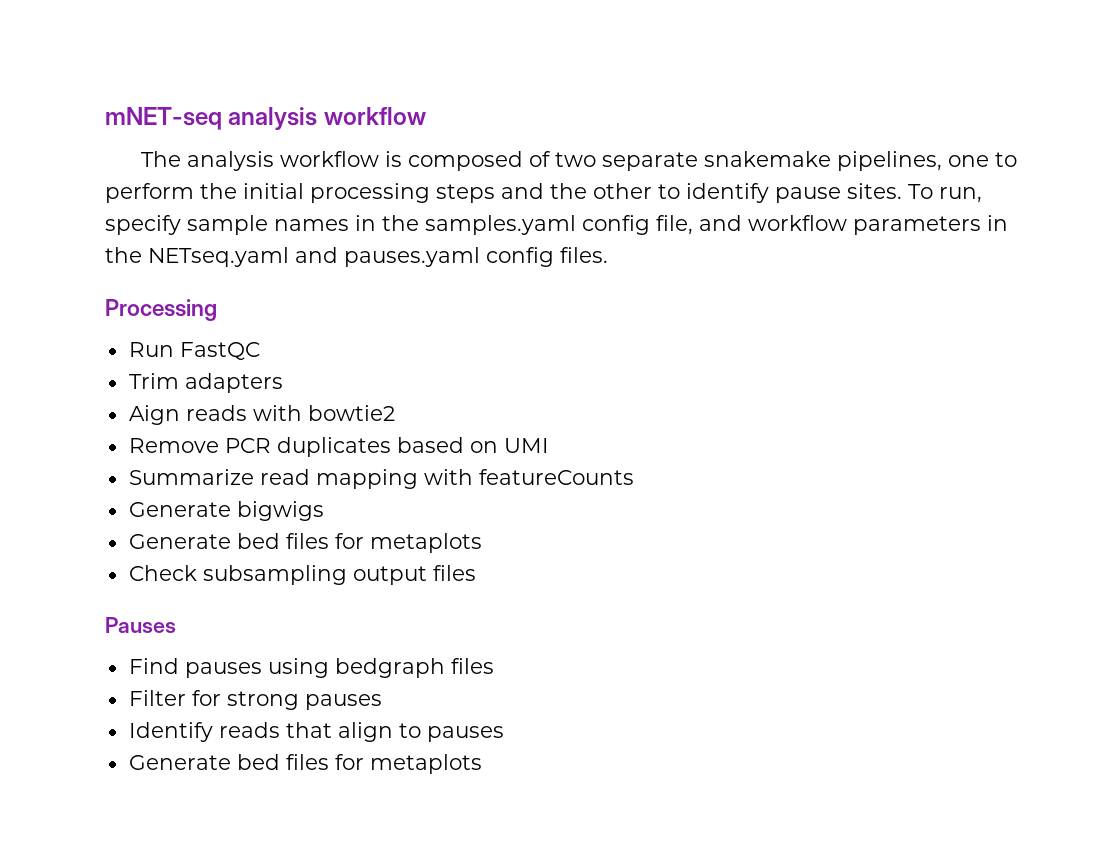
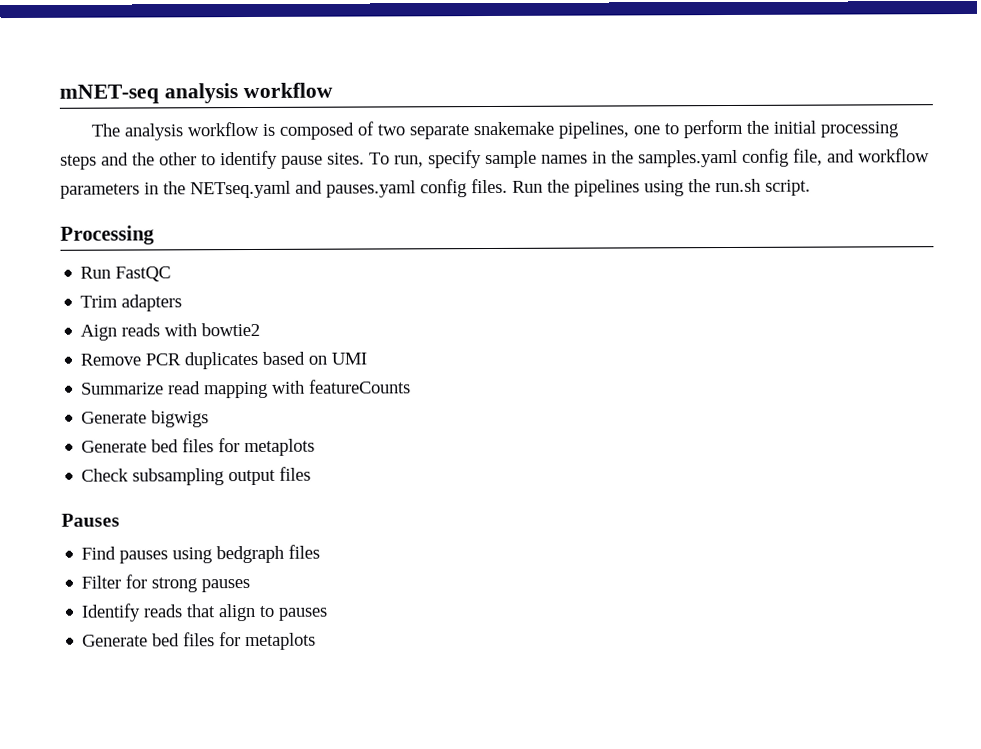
+ Run the pipelines using the run.sh script.

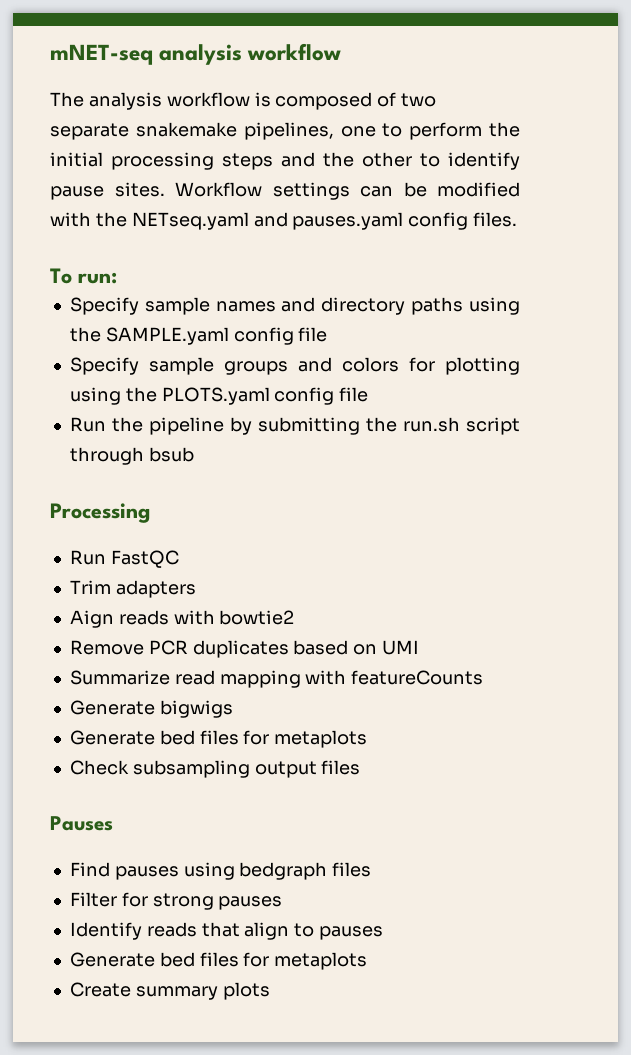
- To run, specify sample names in the samples.yaml config file, and workflow parameters in the NETseq.yaml and pauses.yaml config files. Run the pipelines using the run.sh script.
+ Workflow settings can be modified with the NETseq.yaml and pauses.yaml config files.
+ To run:
+ Specify sample names and directory paths using the SAMPLE.yaml config file
+ Specify sample groups and colors for plotting using the PLOTS.yaml config file
+ Run the pipeline by submitting the run.sh script through bsub
+ Create summary plots

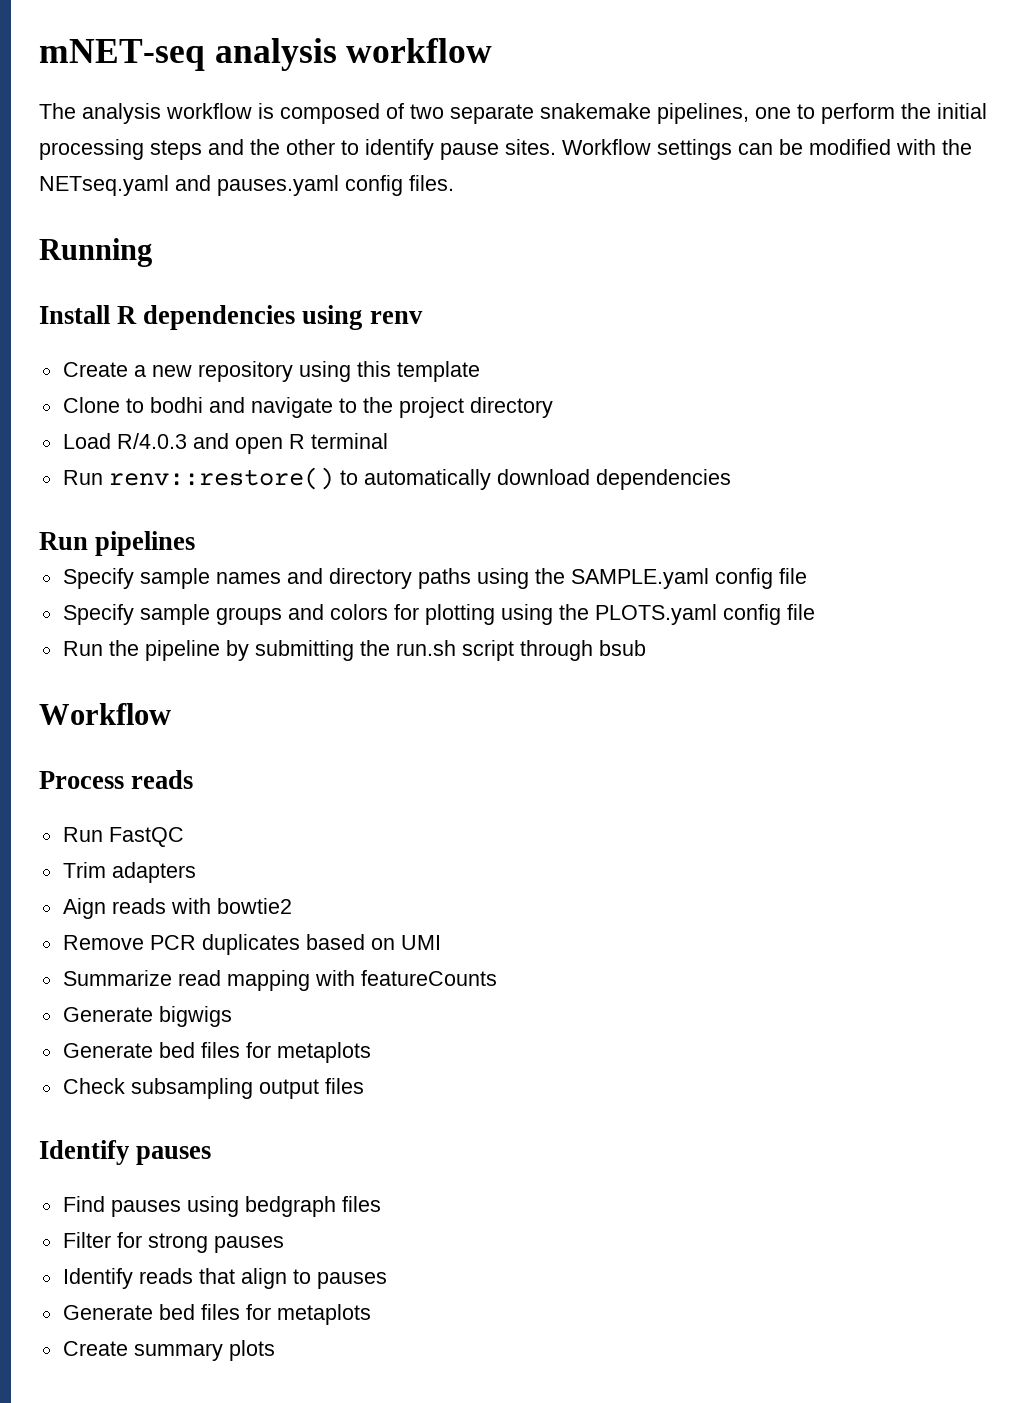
- To run:
+ Running
+ Install R dependencies using renv
+ Create a new repository using this template
+ Clone to bodhi and navigate to the project directory
+ Load R/4.0.3 and open R terminal
+ Run renv::restore() to automatically download dependencies
+ Run pipelines
  Run the pipeline by submitting the run.sh script through bsub
- Processing
+ Workflow
+ Process reads
- Pauses
+ Identify pauses

